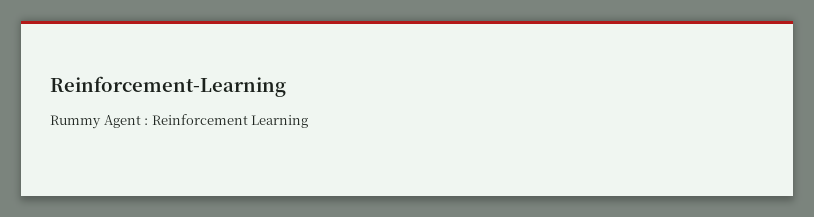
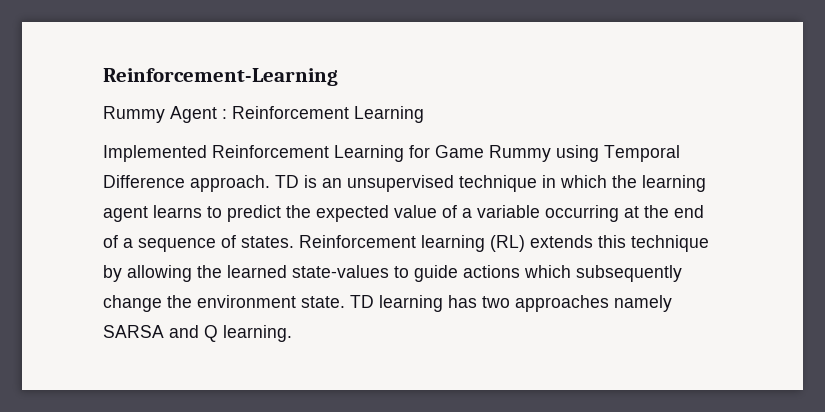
+ Implemented Reinforcement Learning for Game Rummy using Temporal Difference approach. TD is an unsupervised technique in which the learning agent learns to predict the expected value of a variable occurring at the end of a sequence of states. Reinforcement learning (RL) extends this technique by allowing the learned state-values to guide actions which subsequently change the environment state. TD learning has two approaches namely SARSA and Q learning.

